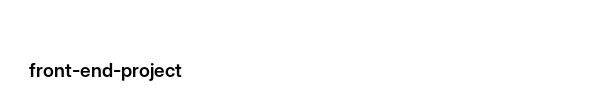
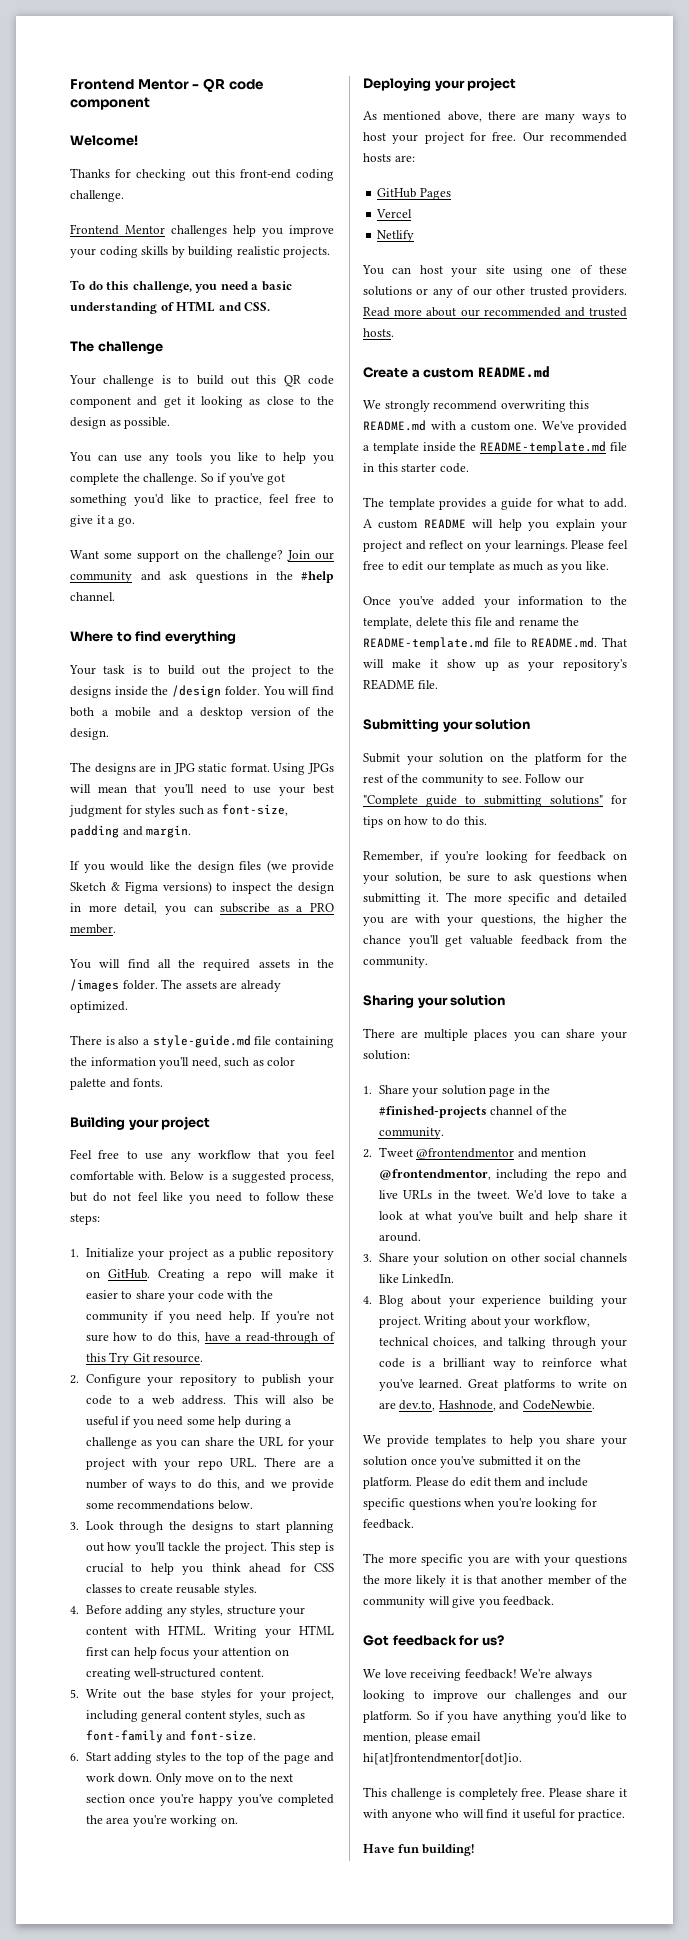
- front-end-project
+ Frontend Mentor - QR code component
+ Welcome!
+ Thanks for checking out this front-end coding challenge.
+ Frontend Mentor challenges help you improve your coding skills by building realistic projects.
+ To do this challenge, you need a basic understanding of HTML and CSS.
+ The challenge
+ Your challenge is to build out this QR code component and get it looking as close to the design as possible.
+ You can use any tools you like to help you complete the challenge. So if you've got something you'd like to practice, feel free to give it a go.
+ Want some support on the challenge? Join our community and ask questions in the #help channel.
+ Where to find everything
+ Your task is to build out the project to the designs inside the /design folder. You will find both a mobile and a desktop version of the design.
+ The designs are in JPG static format. Using JPGs will mean that you'll need to use your best judgment for styles such as font-size, padding and margin.
+ If you would like the design files (we provide Sketch & Figma versions) to inspect the design in more detail, you can subscribe as a PRO member.
+ You will find all the required assets in the /images folder. The assets are already optimized.
+ There is also a style-guide.md file containing the information you'll need, such as color palette and fonts.
+ Building your project
+ Feel free to use any workflow that you feel comfortable with. Below is a suggested process, but do not feel like you need to follow these steps:
+ 1. Initialize your project as a public repository on GitHub. Creating a repo will make it easier to share your code with the community if you need help. If you're not sure how to do this, have a read-through of this Try Git resource.
+ 2. Configure your repository to publish your code to a web address. This will also be useful if you need some help during a challenge as you can share the URL for your project with your repo URL. There are a number of ways to do this, and we provide some recommendations below.
+ 3. Look through the designs to start planning out how you'll tackle the project. This step is crucial to help you think ahead for CSS classes to create reusable styles.
+ 4. Before adding any styles, structure your content with HTML. Writing your HTML first can help focus your attention on creating well-structured content.
+ 5. Write out the base styles for your project, including general content styles, such as font-family and font-size.
+ 6. Start adding styles to the top of the page and work down. Only move on to the next section once you're happy you've completed the area you're working on.
+ Deploying your project
+ As mentioned above, there are many ways to host your project for free. Our recommended hosts are:
+ GitHub Pages
+ Vercel
+ Netlify
+ You can host your site using one of these solutions or any of our other trusted providers. Read more about our recommended and trusted hosts.
+ Create a custom README.md
+ We strongly recommend overwriting this README.md with a custom one. We've provided a template inside the README-template.md file in this starter code.
+ The template provides a guide for what to add. A custom README will help you explain your project and reflect on your learnings. Please feel free to edit our template as much as you like.
+ Once you've added your information to the template, delete this file and rename the README-template.md file to README.md. That will make it show up as your repository's README file.
+ Submitting your solution
+ Submit your solution on the platform for the rest of the community to see. Follow our "Complete guide to submitting solutions" for tips on how to do this.
+ Remember, if you're looking for feedback on your solution, be sure to ask questions when submitting it. The more specific and detailed you are with your questions, the higher the chance you'll get valuable feedback from the community.
+ Sharing your solution
+ There are multiple places you can share your solution:
+ 1. Share your solution page in the #finished-projects channel of the community.
+ 2. Tweet @frontendmentor and mention @frontendmentor, including the repo and live URLs in the tweet. We'd love to take a look at what you've built and help share it around.
+ 3. Share your solution on other social channels like LinkedIn.
+ 4. Blog about your experience building your project. Writing about your workflow, technical choices, and talking through your code is a brilliant way to reinforce what you've learned. Great platforms to write on are dev.to, Hashnode, and CodeNewbie.
+ We provide templates to help you share your solution once you've submitted it on the platform. Please do edit them and include specific questions when you're looking for feedback.
+ The more specific you are with your questions the more likely it is that another member of the community will give you feedback.
+ Got feedback for us?
+ We love receiving feedback! We're always looking to improve our challenges and our platform. So if you have anything you'd like to mention, please email hi[at]frontendmentor[dot]io.
+ This challenge is completely free. Please share it with anyone who will find it useful for practice.
+ Have fun building!

